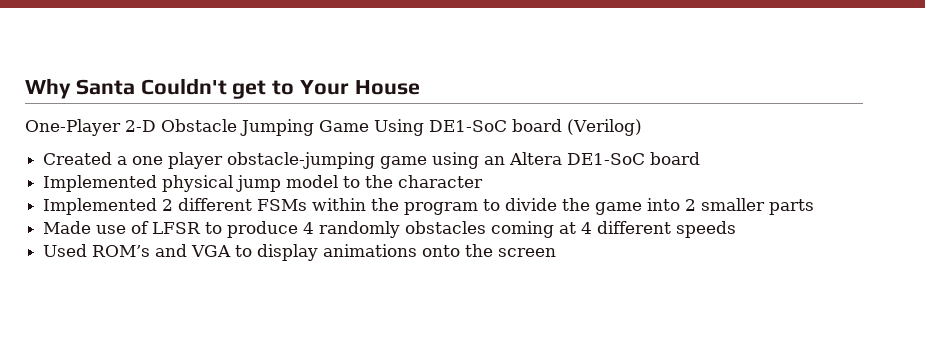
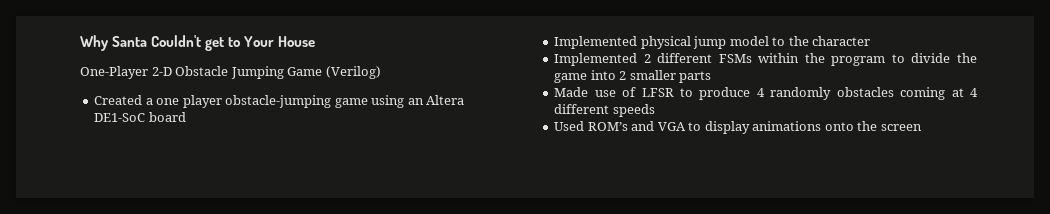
- One-Player 2-D Obstacle Jumping Game Using DE1-SoC board (Verilog)
+ One-Player 2-D Obstacle Jumping Game (Verilog)

